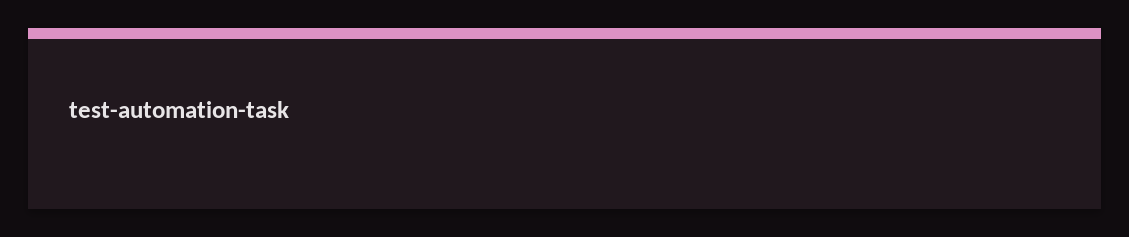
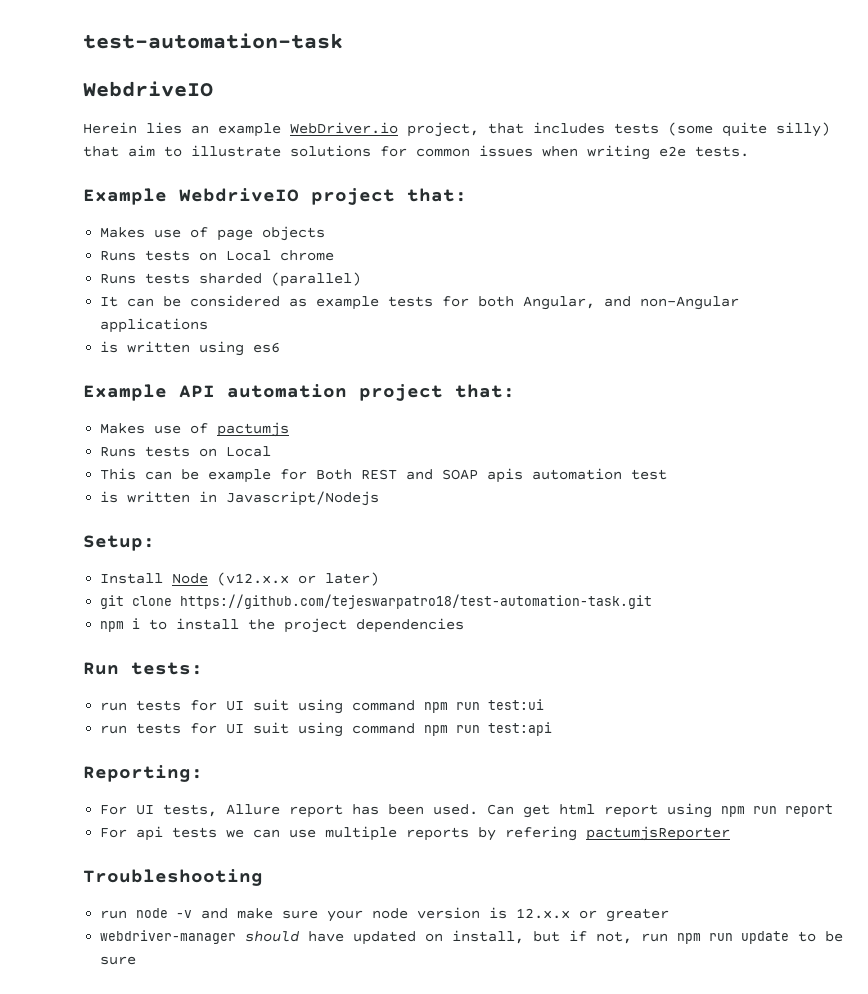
  test-automation-task
+ WebdriveIO
+ Herein lies an example WebDriver.io project, that includes tests (some quite silly) that aim to illustrate solutions for common issues when writing e2e tests.
+ Example WebdriveIO project that:
+ Makes use of page objects
+ Runs tests on Local chrome
+ Runs tests sharded (parallel)
+ It can be considered as example tests for both Angular, and non-Angular applications
+ is written using es6
+ Example API automation project that:
+ Makes use of pactumjs
+ Runs tests on Local
+ This can be example for Both REST and SOAP apis automation test
+ is written in Javascript/Nodejs
+ Setup:
+ Install Node (v12.x.x or later)
+ git clone https://github.com/tejeswarpatro18/test-automation-task.git
+ npm i to install the project dependencies
+ Run tests:
+ run tests for UI suit using command npm run test:ui
+ run tests for UI suit using command npm run test:api
+ Reporting:
+ For UI tests, Allure report has been used. Can get html report using npm run report
+ For api tests we can use multiple reports by refering pactumjsReporter
+ Troubleshooting
+ run node -v and make sure your node version is 12.x.x or greater
+ webdriver-manager should have updated on install, but if not, run npm run update to be sure

